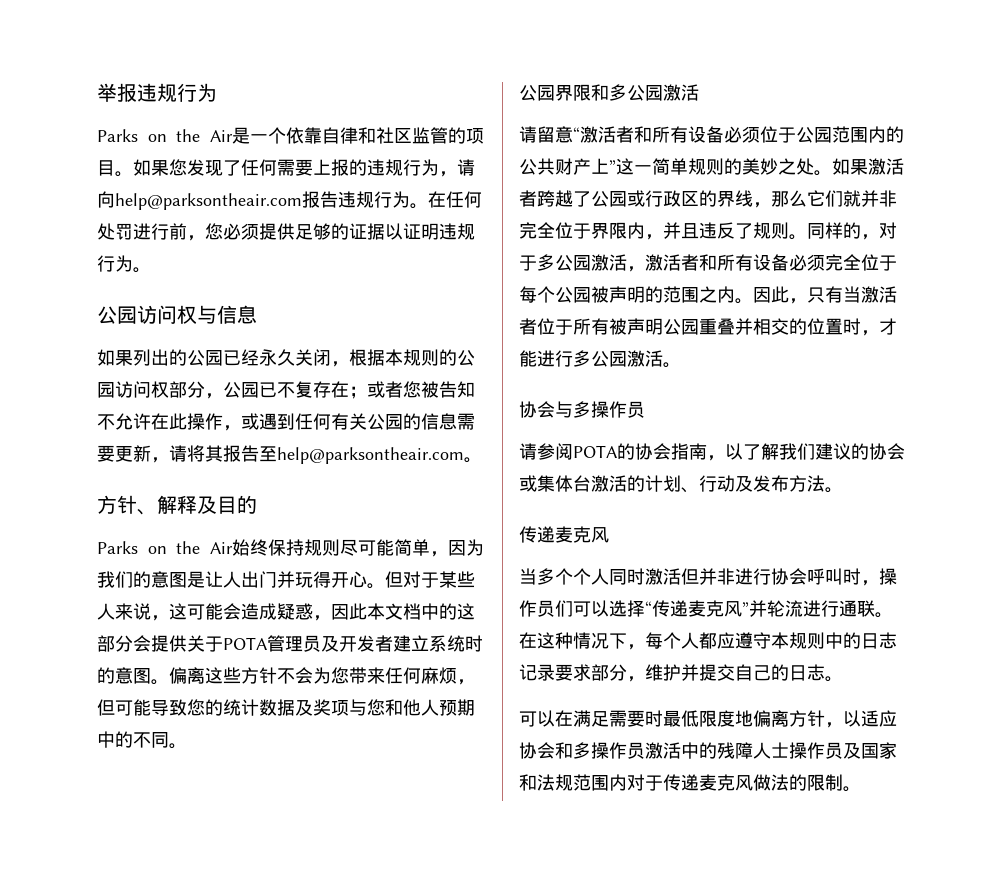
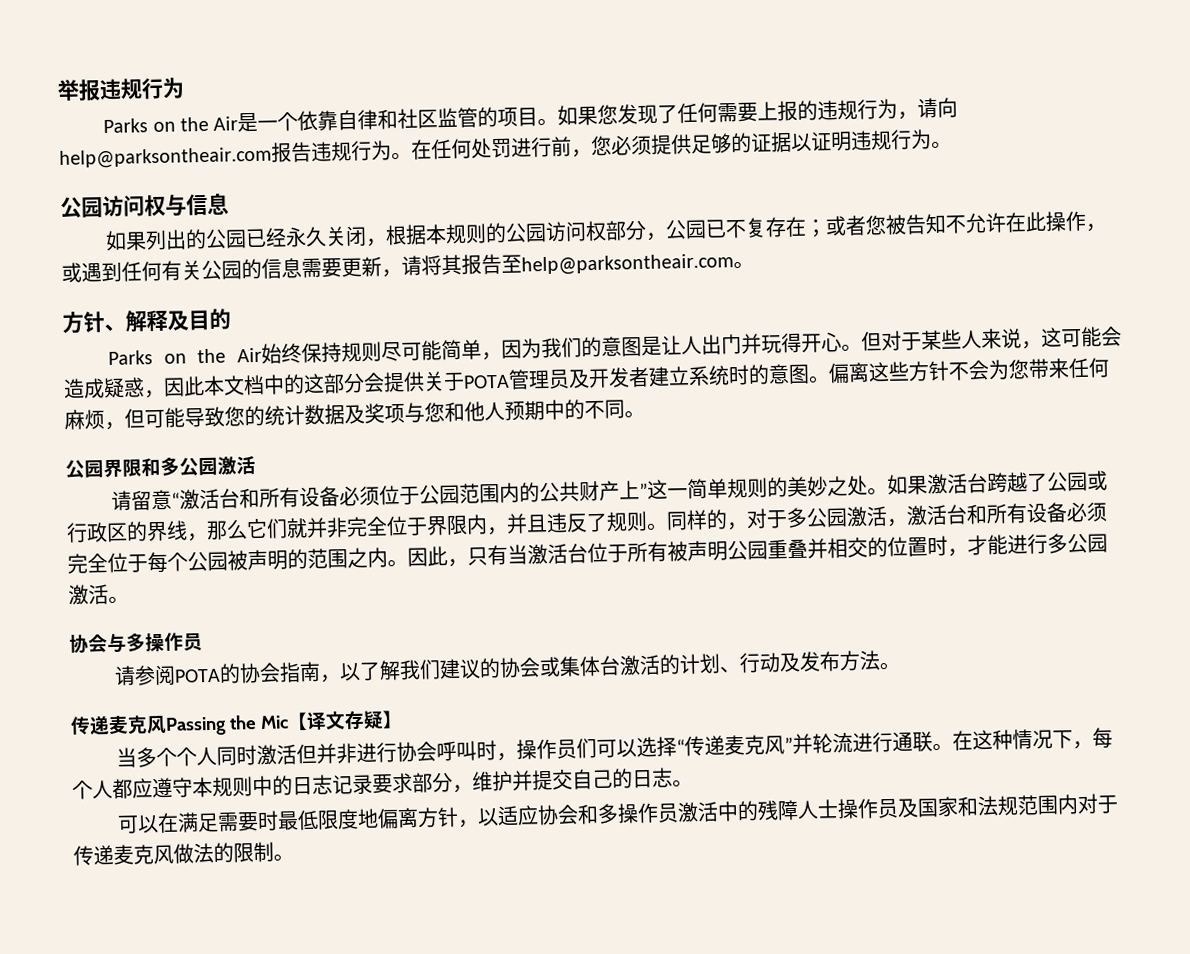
- 请留意“激活者和所有设备必须位于公园范围内的公共财产上”这一简单规则的美妙之处。
+ 请留意“激活台和所有设备必须位于公园范围内的公共财产上”这一简单规则的美妙之处。
- 如果激活者跨越了公园或行政区的界线，那么它们就并非完全位于界限内，并且违反了规则。
+ 如果激活台跨越了公园或行政区的界线，那么它们就并非完全位于界限内，并且违反了规则。
- 同样的，对于多公园激活，激活者和所有设备必须完全位于每个公园被声明的范围之内。
+ 同样的，对于多公园激活，激活台和所有设备必须完全位于每个公园被声明的范围之内。
- 因此，只有当激活者位于所有被声明公园重叠并相交的位置时，才能进行多公园激活。
+ 因此，只有当激活台位于所有被声明公园重叠并相交的位置时，才能进行多公园激活。
  请参阅POTA的协会指南，以了解我们建议的协会或集体台激活的计划、行动及发布方法。
- 传递麦克风
+ 传递麦克风Passing the Mic【译文存疑】

